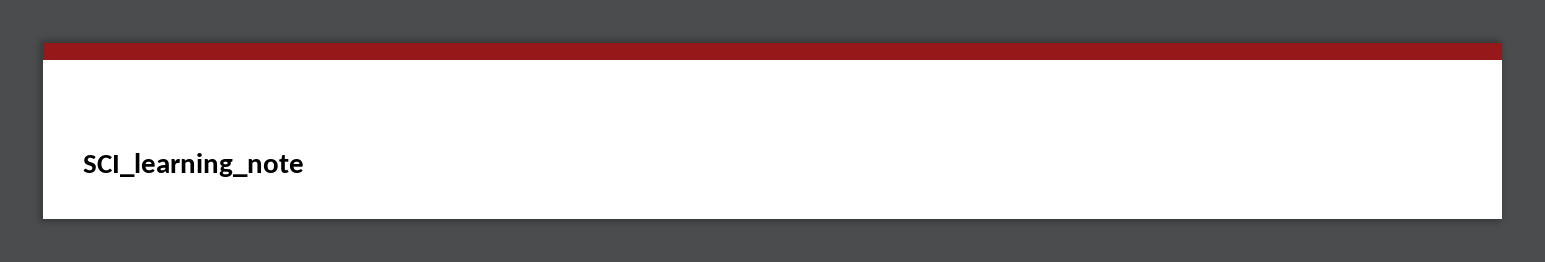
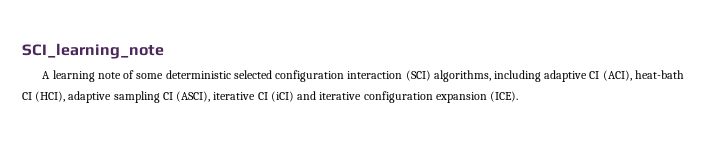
+ A learning note of some deterministic selected configuration interaction (SCI) algorithms, including adaptive CI (ACI), heat-bath CI (HCI), adaptive sampling CI (ASCI), iterative CI (iCI) and iterative configuration expansion (ICE).

